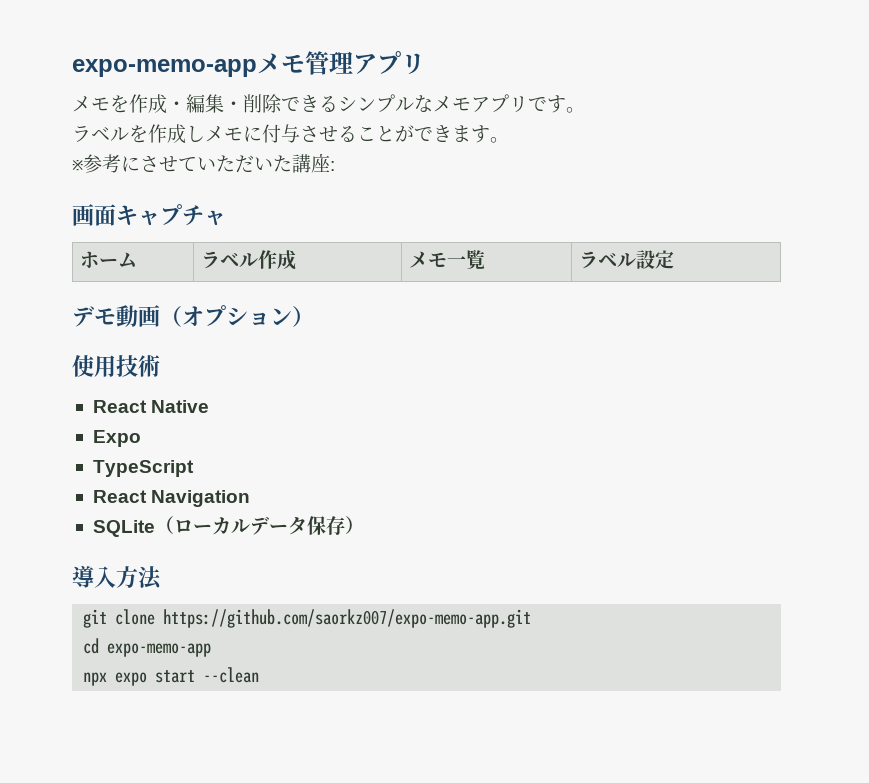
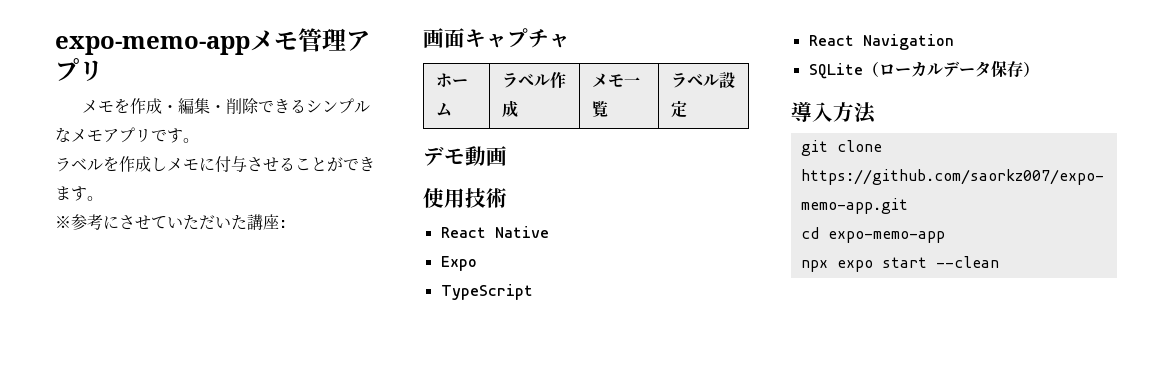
- デモ動画（オプション）
+ デモ動画

